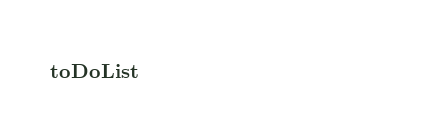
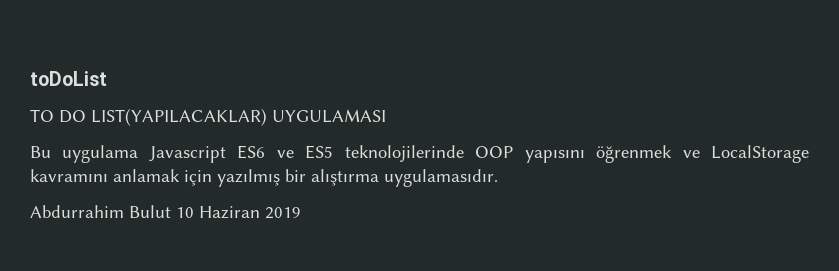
+ TO DO LIST(YAPILACAKLAR) UYGULAMASI
+ Bu uygulama Javascript ES6 ve ES5 teknolojilerinde OOP yapısını öğrenmek ve LocalStorage kavramını anlamak için yazılmış bir alıştırma uygulamasıdır.
+ Abdurrahim Bulut 10 Haziran 2019

